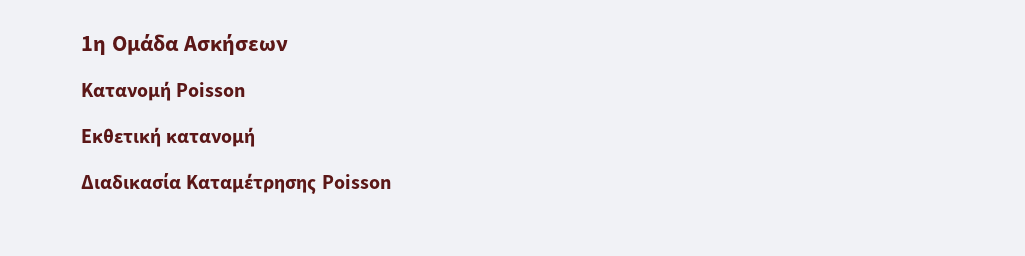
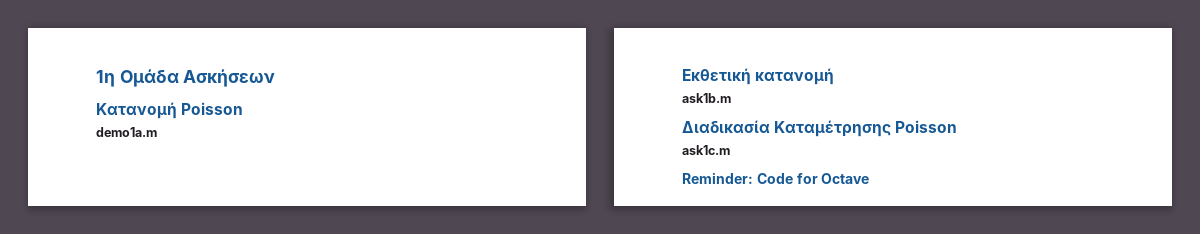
+ demo1a.m
+ ask1b.m
+ ask1c.m
+ Reminder: Code for Octave

